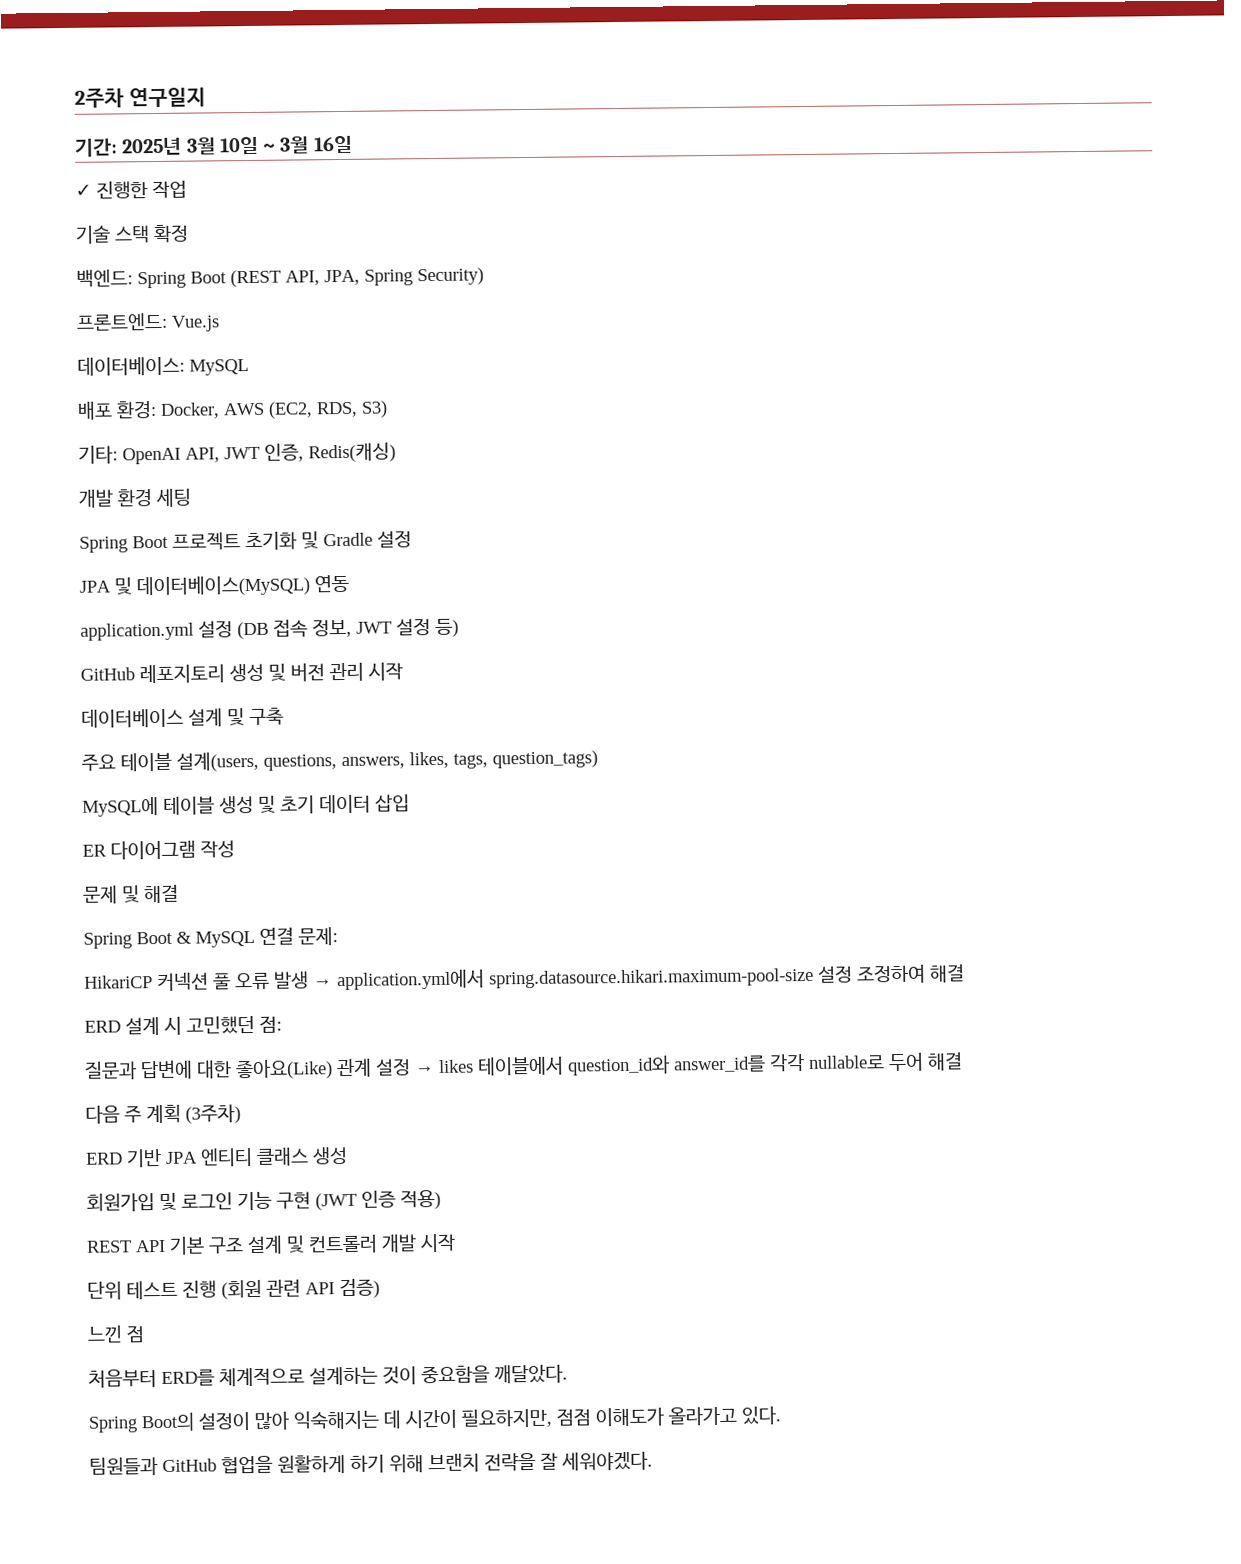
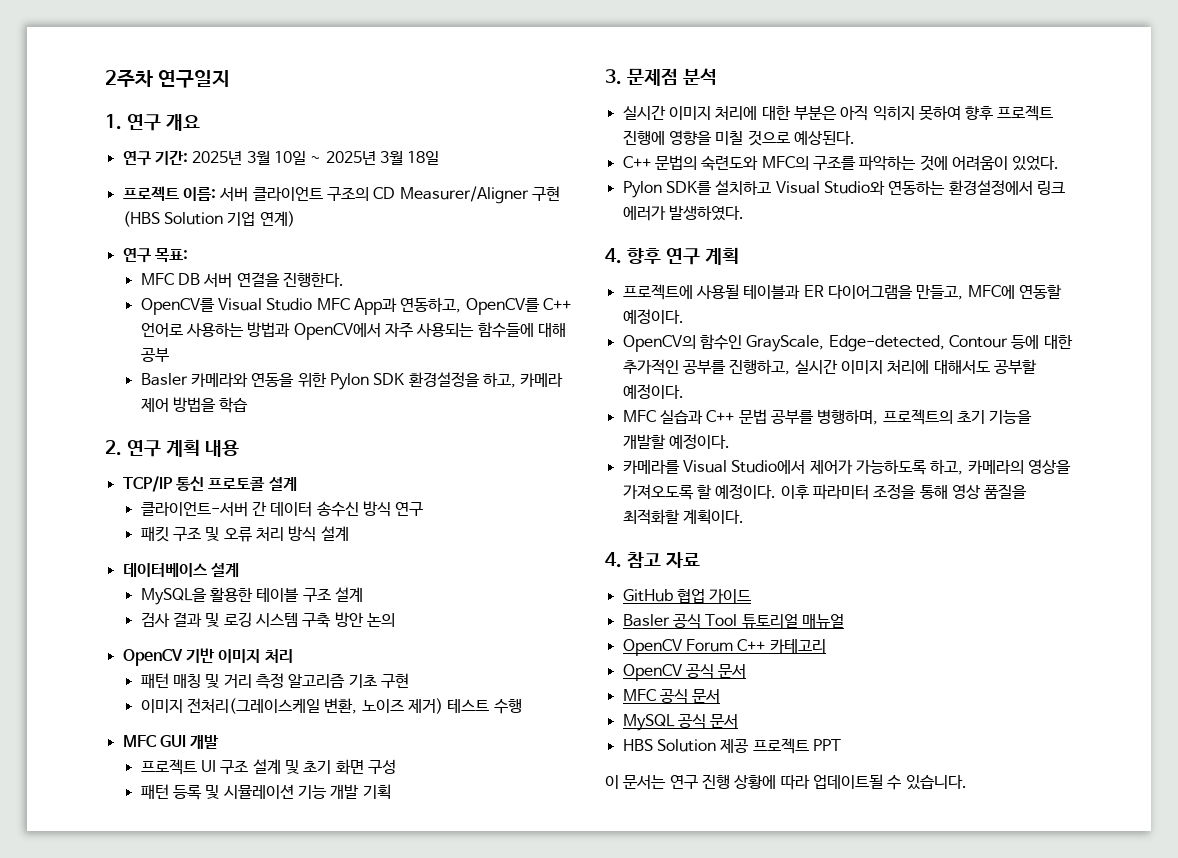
- 기간: 2025년 3월 10일 ~ 3월 16일
- ✓ 진행한 작업
- 기술 스택 확정
- 백엔드: Spring Boot (REST API, JPA, Spring Security)
- 프론트엔드: Vue.js
- 데이터베이스: MySQL
- 배포 환경: Docker, AWS (EC2, RDS, S3)
- 기타: OpenAI API, JWT 인증, Redis(캐싱)
- 개발 환경 세팅
- Spring Boot 프로젝트 초기화 및 Gradle 설정
- JPA 및 데이터베이스(MySQL) 연동
- application.yml 설정 (DB 접속 정보, JWT 설정 등)
- GitHub 레포지토리 생성 및 버전 관리 시작
- 데이터베이스 설계 및 구축
- 주요 테이블 설계(users, questions, answers, likes, tags, question_tags)
- MySQL에 테이블 생성 및 초기 데이터 삽입
- ER 다이어그램 작성
- 문제 및 해결
- Spring Boot & MySQL 연결 문제:
- HikariCP 커넥션 풀 오류 발생 → application.yml에서 spring.datasource.hikari.maximum-pool-size 설정 조정하여 해결
- ERD 설계 시 고민했던 점:
- 질문과 답변에 대한 좋아요(Like) 관계 설정 → likes 테이블에서 question_id와 answer_id를 각각 nullable로 두어 해결
- 다음 주 계획 (3주차)
- ERD 기반 JPA 엔티티 클래스 생성
- 회원가입 및 로그인 기능 구현 (JWT 인증 적용)
- REST API 기본 구조 설계 및 컨트롤러 개발 시작
- 단위 테스트 진행 (회원 관련 API 검증)
- 느낀 점
- 처음부터 ERD를 체계적으로 설계하는 것이 중요함을 깨달았다.
- Spring Boot의 설정이 많아 익숙해지는 데 시간이 필요하지만, 점점 이해도가 올라가고 있다.
- 팀원들과 GitHub 협업을 원활하게 하기 위해 브랜치 전략을 잘 세워야겠다.
+ 1. 연구 개요
+ 연구 기간: 2025년 3월 10일 ~ 2025년 3월 18일
+ 프로젝트 이름: 서버 클라이언트 구조의 CD Measurer/Aligner 구현 (HBS Solution 기업 연계)
+ 연구 목표:
+ MFC DB 서버 연결을 진행한다.
+ OpenCV를 Visual Studio MFC App과 연동하고, OpenCV를 C++ 언어로 사용하는 방법과 OpenCV에서 자주 사용되는 함수들에 대해 공부
+ Basler 카메라와 연동을 위한 Pylon SDK 환경설정을 하고, 카메라 제어 방법을 학습
+ 2. 연구 계획 내용
+ TCP/IP 통신 프로토콜 설계
+ 클라이언트-서버 간 데이터 송수신 방식 연구
+ 패킷 구조 및 오류 처리 방식 설계
+ 데이터베이스 설계
+ MySQL을 활용한 테이블 구조 설계
+ 검사 결과 및 로깅 시스템 구축 방안 논의
+ OpenCV 기반 이미지 처리
+ 패턴 매칭 및 거리 측정 알고리즘 기초 구현
+ 이미지 전처리(그레이스케일 변환, 노이즈 제거) 테스트 수행
+ MFC GUI 개발
+ 프로젝트 UI 구조 설계 및 초기 화면 구성
+ 패턴 등록 및 시뮬레이션 기능 개발 기획
+ 3. 문제점 분석
+ 실시간 이미지 처리에 대한 부분은 아직 익히지 못하여 향후 프로젝트 진행에 영향을 미칠 것으로 예상된다.
+ C++ 문법의 숙련도와 MFC의 구조를 파악하는 것에 어려움이 있었다.
+ Pylon SDK를 설치하고 Visual Studio와 연동하는 환경설정에서 링크 에러가 발생하였다.
+ 4. 향후 연구 계획
+ 프로젝트에 사용될 테이블과 ER 다이어그램을 만들고, MFC에 연동할 예정이다.
+ OpenCV의 함수인 GrayScale, Edge-detected, Contour 등에 대한 추가적인 공부를 진행하고, 실시간 이미지 처리에 대해서도 공부할 예정이다.
+ MFC 실습과 C++ 문법 공부를 병행하며, 프로젝트의 초기 기능을 개발할 예정이다.
+ 카메라를 Visual Studio에서 제어가 가능하도록 하고, 카메라의 영상을 가져오도록 할 예정이다. 이후 파라미터 조정을 통해 영상 품질을 최적화할 계획이다.
+ 4. 참고 자료
+ GitHub 협업 가이드
+ Basler 공식 Tool 튜토리얼 매뉴얼
+ OpenCV Forum C++ 카테고리
+ OpenCV 공식 문서
+ MFC 공식 문서
+ MySQL 공식 문서
+ HBS Solution 제공 프로젝트 PPT
+ 이 문서는 연구 진행 상황에 따라 업데이트될 수 있습니다.

